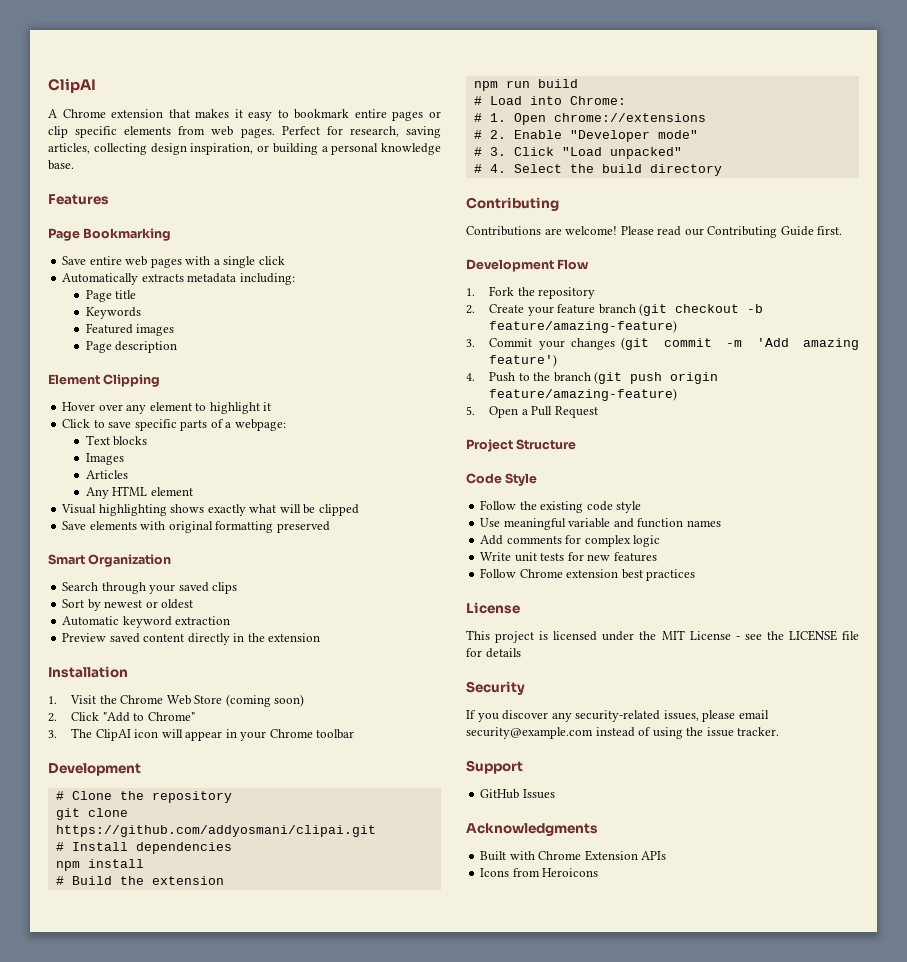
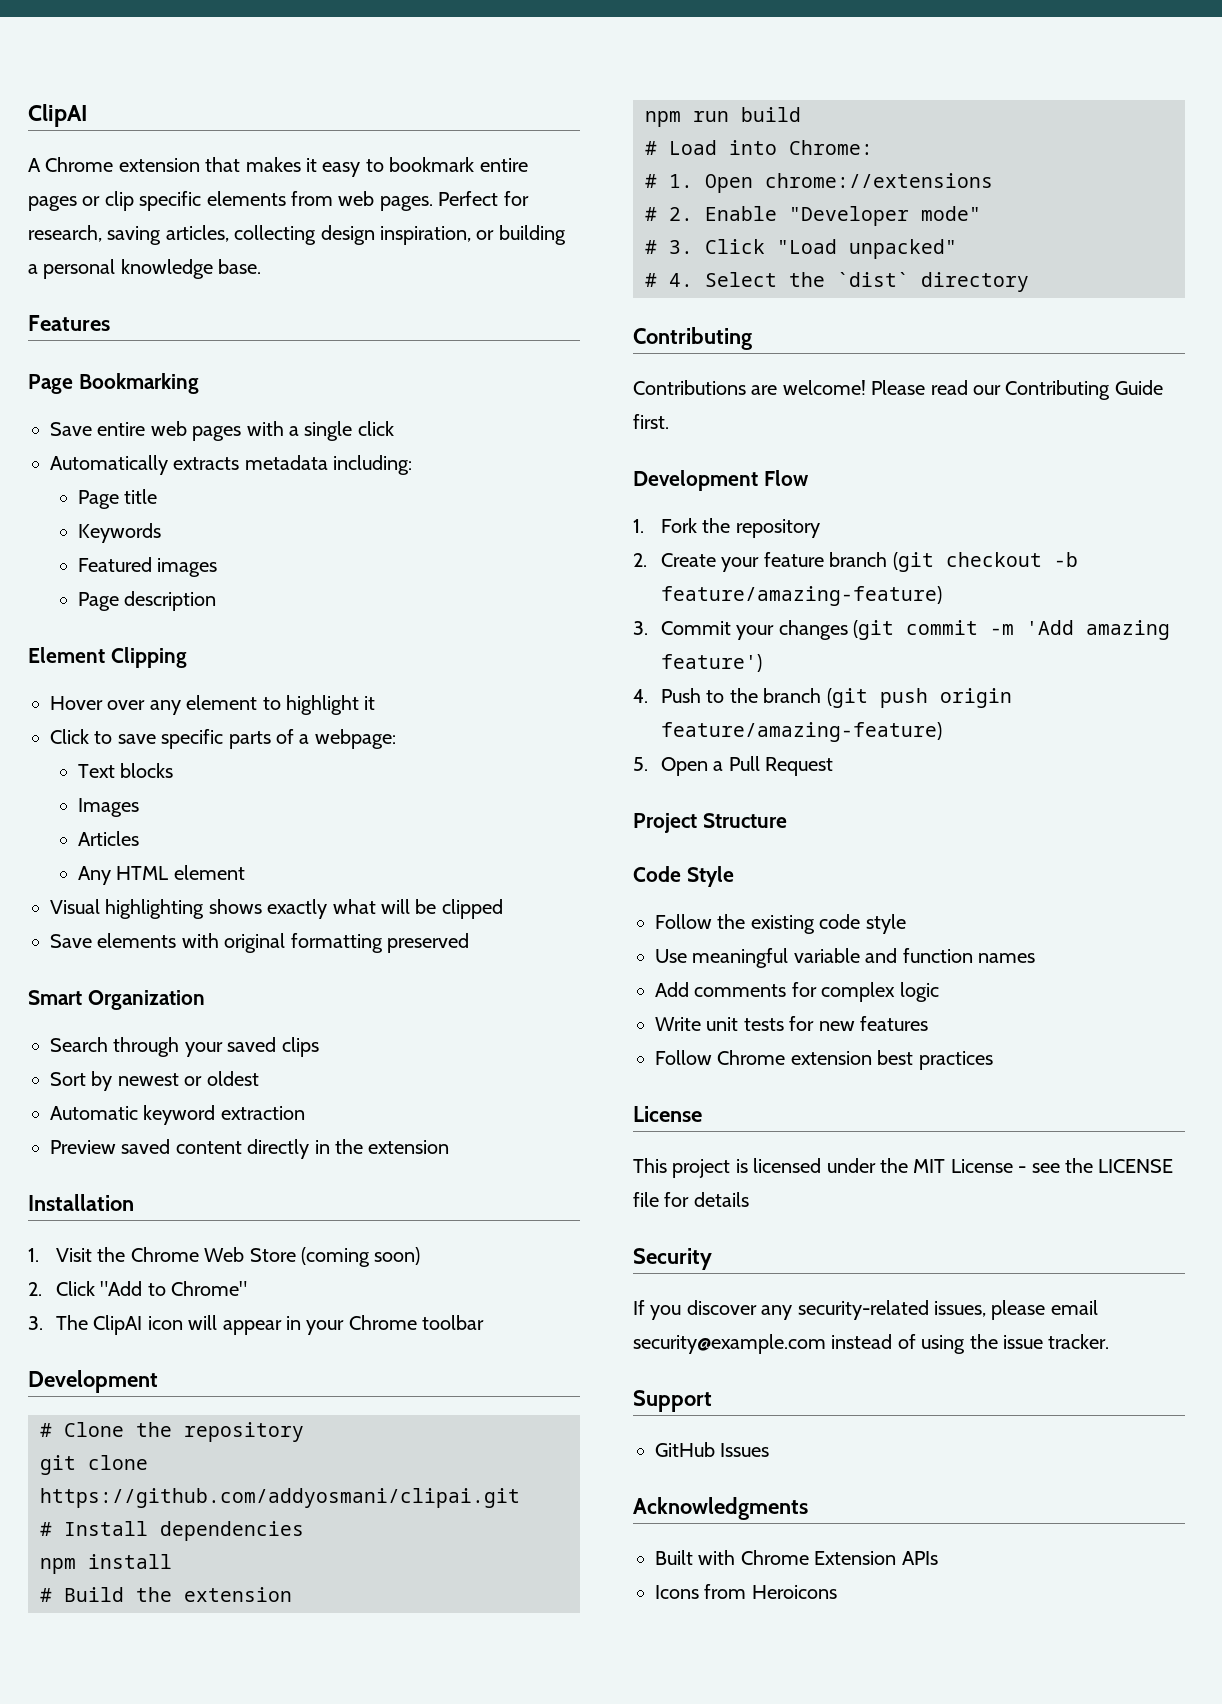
- # 4. Select the build directory
+ # 4. Select the `dist` directory

